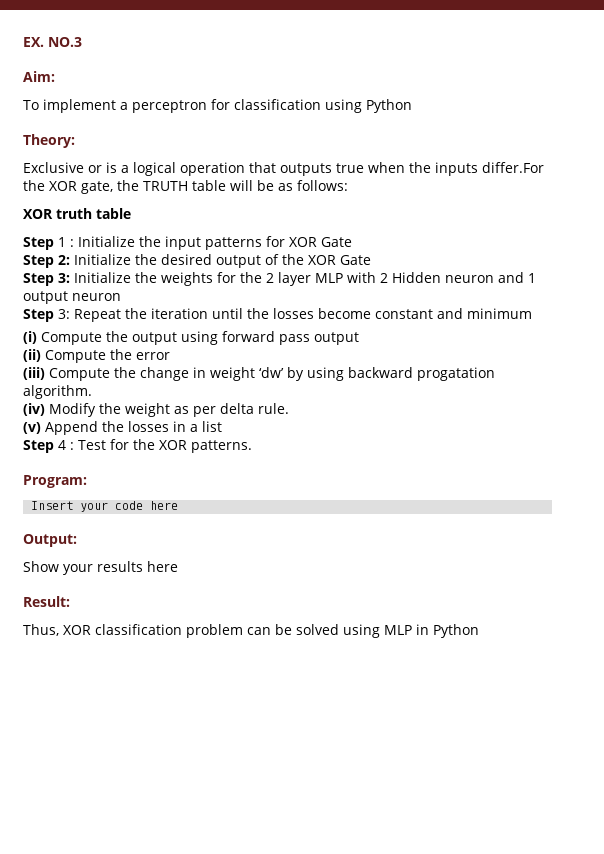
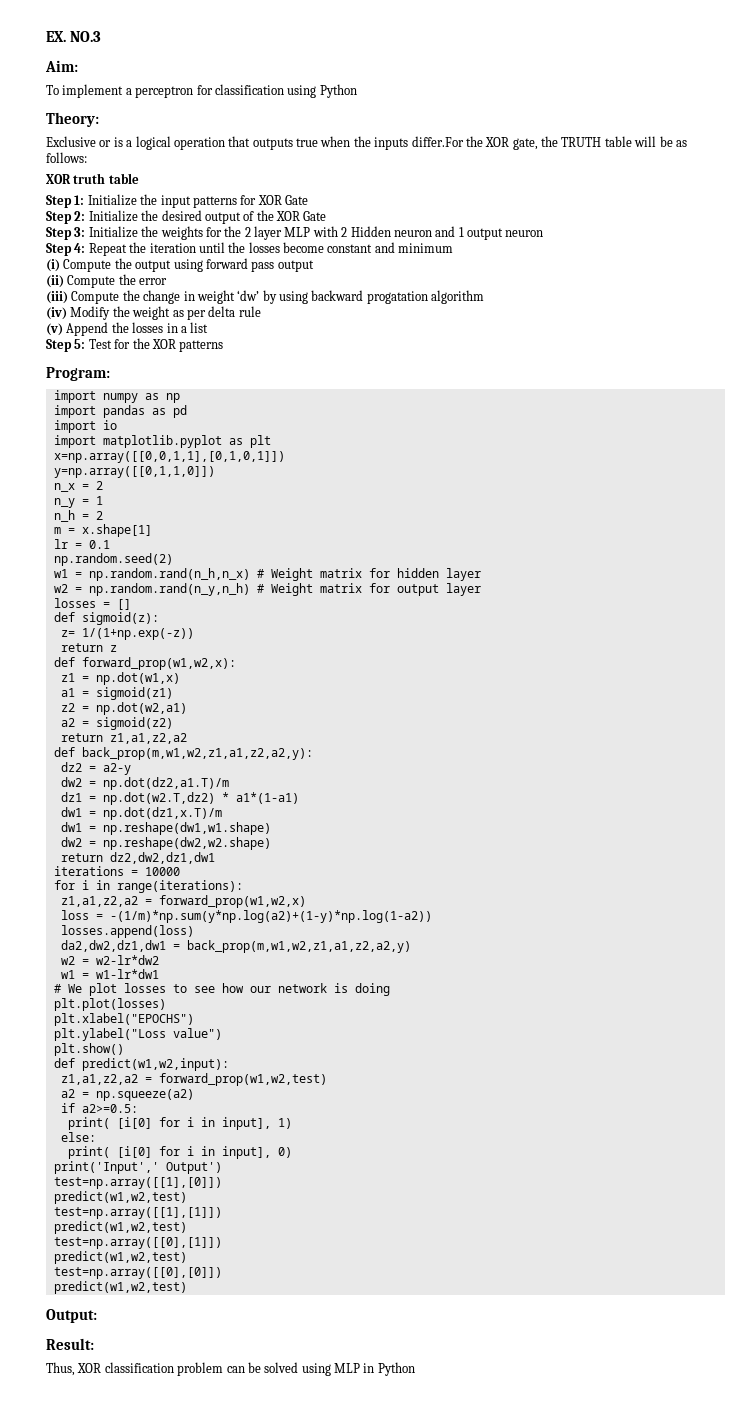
- Step 1 : Initialize the input patterns for XOR Gate
+ Step 1: Initialize the input patterns for XOR Gate
- Step 3: Repeat the iteration until the losses become constant and minimum
+ Step 4: Repeat the iteration until the losses become constant and minimum
- (iii) Compute the change in weight ‘dw’ by using backward progatation algorithm.
+ (iii) Compute the change in weight ‘dw’ by using backward progatation algorithm
- (iv) Modify the weight as per delta rule.
+ (iv) Modify the weight as per delta rule
- Step 4 : Test for the XOR patterns.
+ Step 5: Test for the XOR patterns
- Insert your code here
+ import numpy as np
+ import pandas as pd
+ import io
+ import matplotlib.pyplot as plt
+ x=np.array([[0,0,1,1],[0,1,0,1]])
+ y=np.array([[0,1,1,0]])
+ n_x = 2
+ n_y = 1
+ n_h = 2
+ m = x.shape[1]
+ lr = 0.1
+ np.random.seed(2)
+ w1 = np.random.rand(n_h,n_x) # Weight matrix for hidden layer
+ w2 = np.random.rand(n_y,n_h) # Weight matrix for output layer
+ losses = []
+ def sigmoid(z):
+ z= 1/(1+np.exp(-z))
+ return z
+ def forward_prop(w1,w2,x):
+ z1 = np.dot(w1,x)
+ a1 = sigmoid(z1)
+ z2 = np.dot(w2,a1)
+ a2 = sigmoid(z2)
+ return z1,a1,z2,a2
+ def back_prop(m,w1,w2,z1,a1,z2,a2,y):
+ dz2 = a2-y
+ dw2 = np.dot(dz2,a1.T)/m
+ dz1 = np.dot(w2.T,dz2) * a1*(1-a1)
+ dw1 = np.dot(dz1,x.T)/m
+ dw1 = np.reshape(dw1,w1.shape)
+ dw2 = np.reshape(dw2,w2.shape)
+ return dz2,dw2,dz1,dw1
+ iterations = 10000
+ for i in range(iterations):
+ z1,a1,z2,a2 = forward_prop(w1,w2,x)
+ loss = -(1/m)*np.sum(y*np.log(a2)+(1-y)*np.log(1-a2))
+ losses.append(loss)
+ da2,dw2,dz1,dw1 = back_prop(m,w1,w2,z1,a1,z2,a2,y)
+ w2 = w2-lr*dw2
+ w1 = w1-lr*dw1
+ # We plot losses to see how our network is doing
+ plt.plot(losses)
+ plt.xlabel("EPOCHS")
+ plt.ylabel("Loss value")
+ plt.show()
+ def predict(w1,w2,input):
+ z1,a1,z2,a2 = forward_prop(w1,w2,test)
+ a2 = np.squeeze(a2)
+ if a2>=0.5:
+ print( [i[0] for i in input], 1)
+ else:
+ print( [i[0] for i in input], 0)
+ print('Input',' Output')
+ test=np.array([[1],[0]])
+ predict(w1,w2,test)
+ test=np.array([[1],[1]])
+ predict(w1,w2,test)
+ test=np.array([[0],[1]])
+ predict(w1,w2,test)
+ test=np.array([[0],[0]])
+ predict(w1,w2,test)
  Output:
- Show your results here

